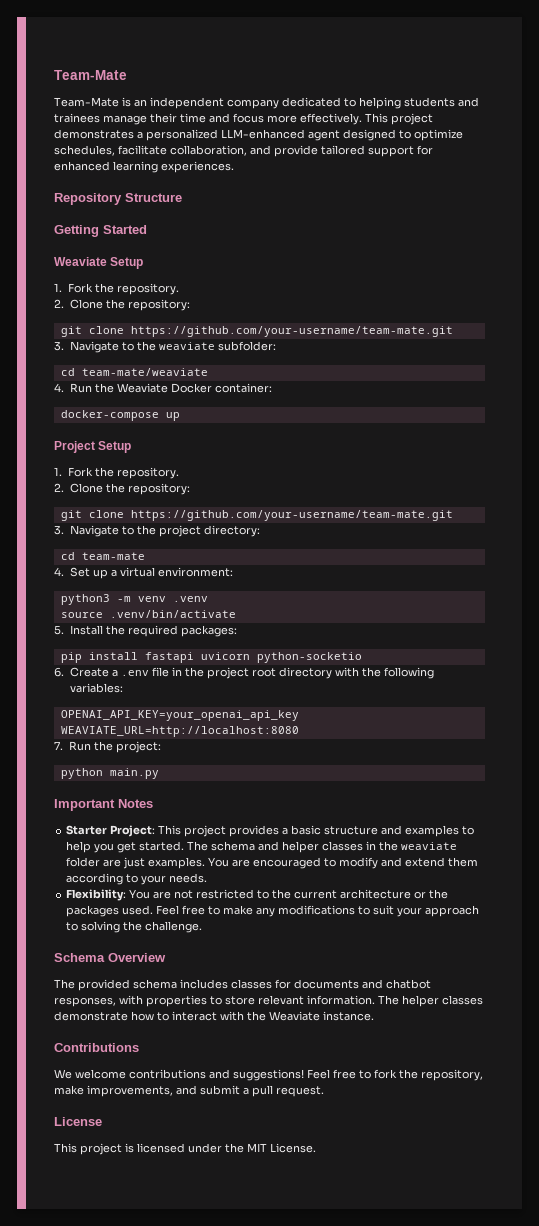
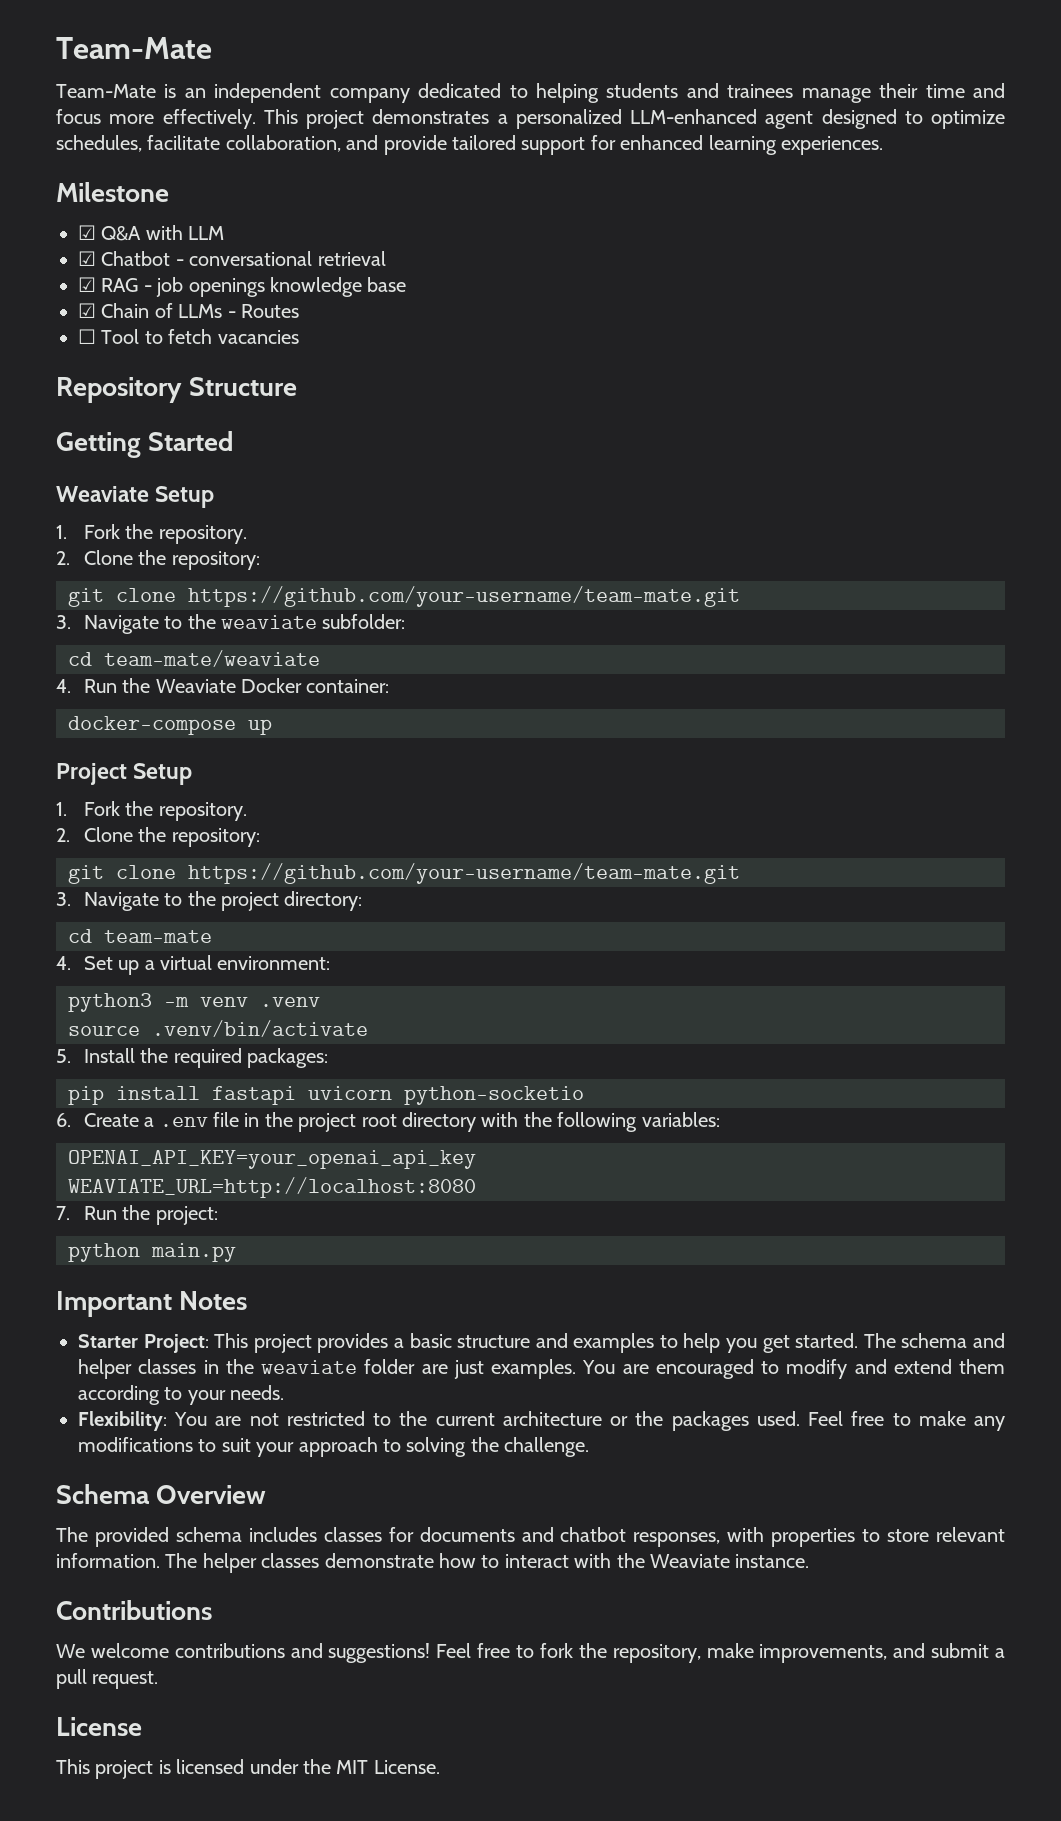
+ Milestone
+ ☑ Q&A with LLM
+ ☑ Chatbot - conversational retrieval
+ ☑ RAG - job openings knowledge base
+ ☑ Chain of LLMs - Routes
+ ☐ Tool to fetch vacancies

